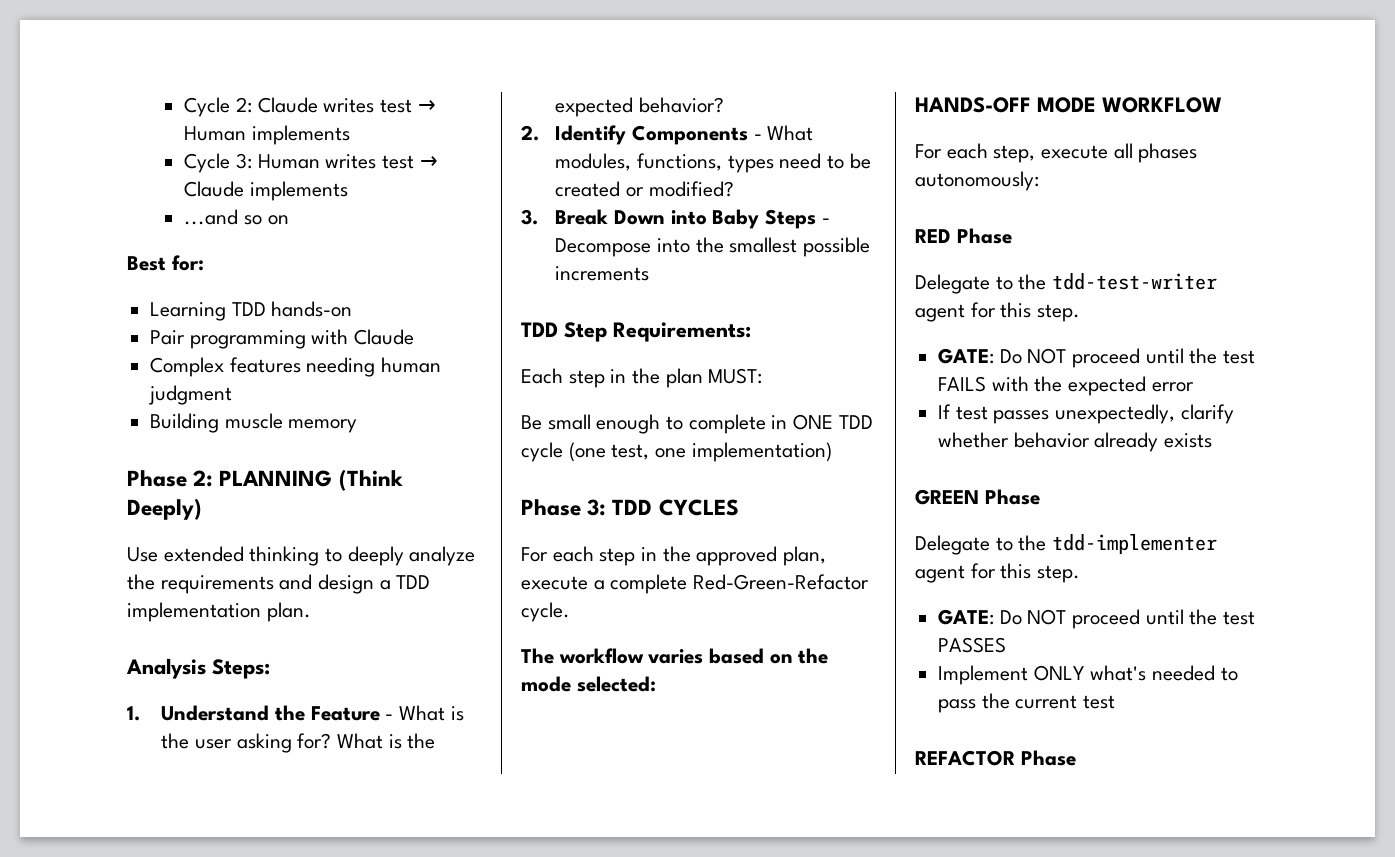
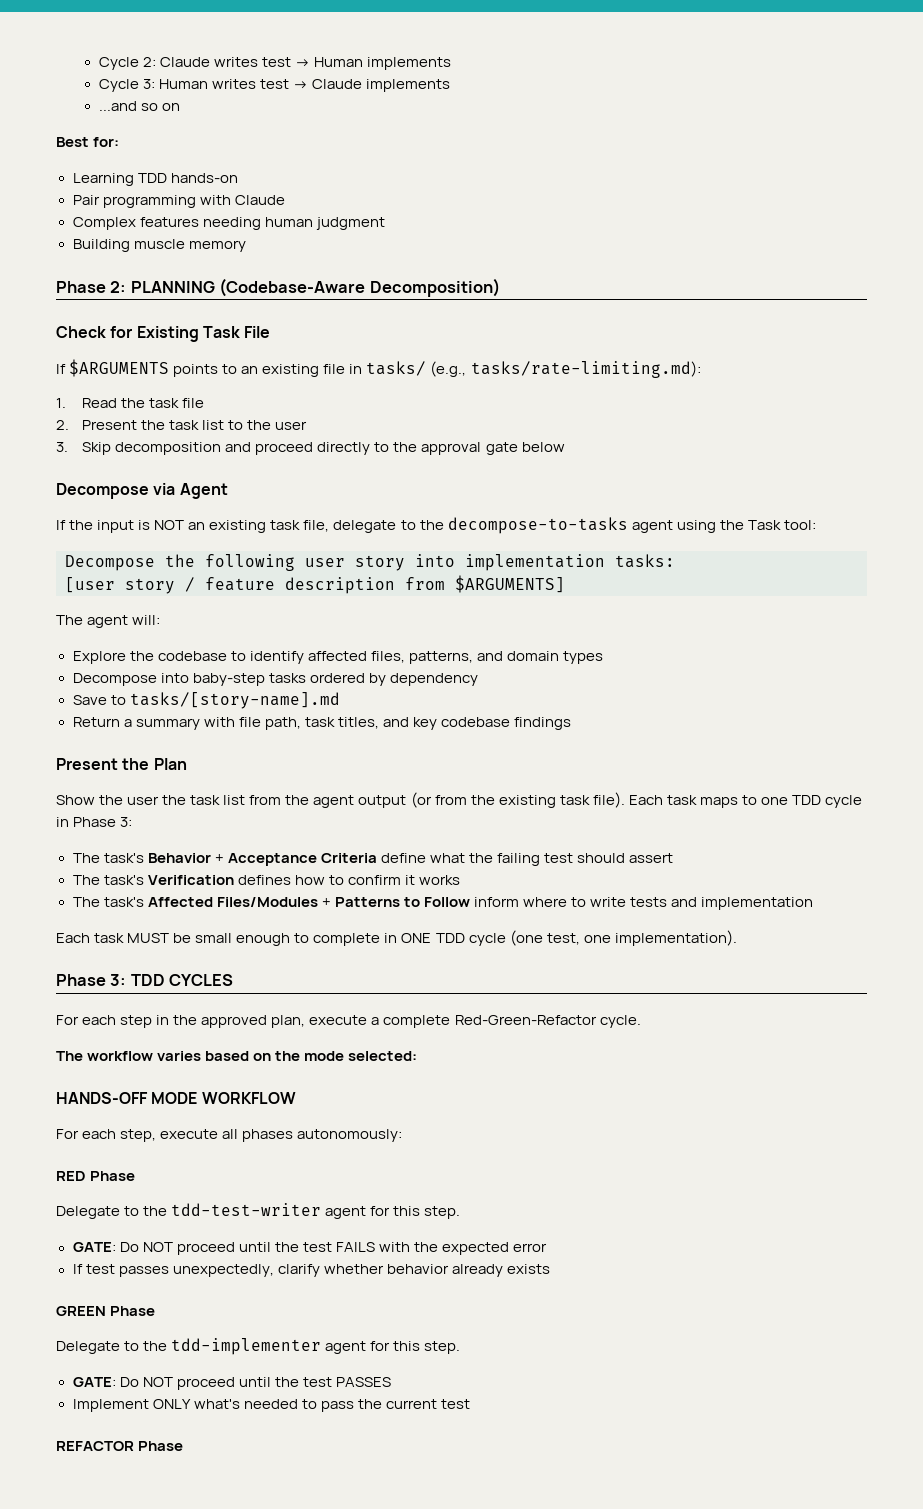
- Phase 2: PLANNING (Think Deeply)
- Use extended thinking to deeply analyze the requirements and design a TDD implementation plan.
- Analysis Steps:
- 1. Understand the Feature - What is the user asking for? What is the expected behavior?
- 2. Identify Components - What modules, functions, types need to be created or modified?
- 3. Break Down into Baby Steps - Decompose into the smallest possible increments
- TDD Step Requirements:
- Each step in the plan MUST:
- Be small enough to complete in ONE TDD cycle (one test, one implementation)
+ Phase 2: PLANNING (Codebase-Aware Decomposition)
+ Check for Existing Task File
+ If $ARGUMENTS points to an existing file in tasks/ (e.g., tasks/rate-limiting.md):
+ 1. Read the task file
+ 2. Present the task list to the user
+ 3. Skip decomposition and proceed directly to the approval gate below
+ Decompose via Agent
+ If the input is NOT an existing task file, delegate to the decompose-to-tasks agent using the Task tool:
+ Decompose the following user story into implementation tasks:
+ [user story / feature description from $ARGUMENTS]
+ The agent will:
+ Explore the codebase to identify affected files, patterns, and domain types
+ Decompose into baby-step tasks ordered by dependency
+ Save to tasks/[story-name].md
+ Return a summary with file path, task titles, and key codebase findings
+ Present the Plan
+ Show the user the task list from the agent output (or from the existing task file). Each task maps to one TDD cycle in Phase 3:
+ The task's Behavior + Acceptance Criteria define what the failing test should assert
+ The task's Verification defines how to confirm it works
+ The task's Affected Files/Modules + Patterns to Follow inform where to write tests and implementation
+ Each task MUST be small enough to complete in ONE TDD cycle (one test, one implementation).

